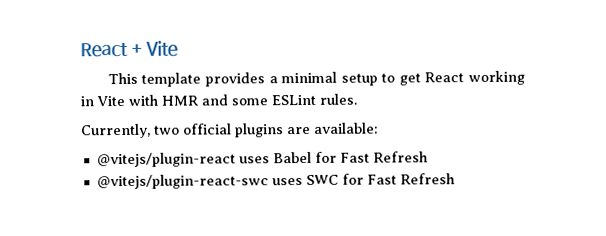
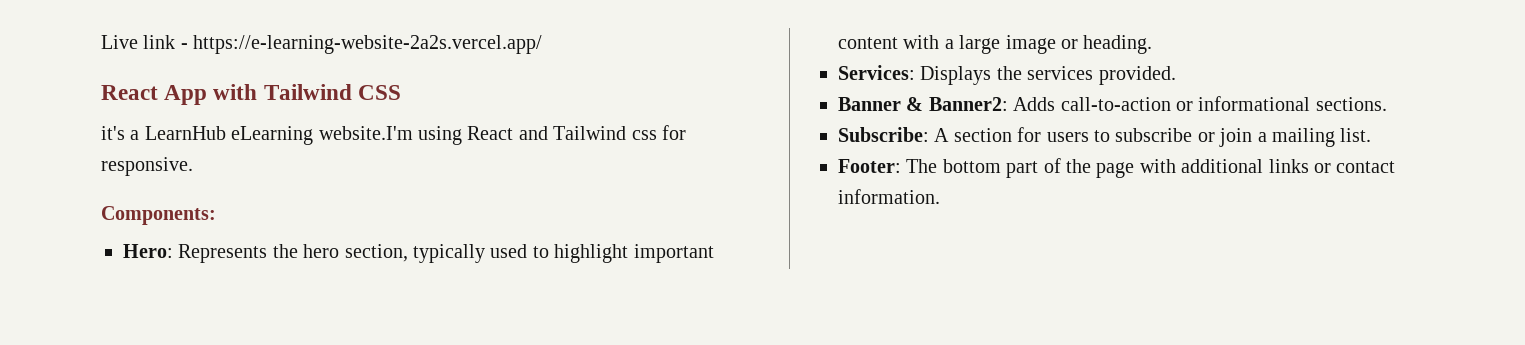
- React + Vite
- This template provides a minimal setup to get React working in Vite with HMR and some ESLint rules.
- Currently, two official plugins are available:
- @vitejs/plugin-react uses Babel for Fast Refresh
- @vitejs/plugin-react-swc uses SWC for Fast Refresh
+ Live link - https://e-learning-website-2a2s.vercel.app/
+ React App with Tailwind CSS
+ it's a LearnHub eLearning website.I'm using React and Tailwind css for responsive.
+ Components:
+ Hero: Represents the hero section, typically used to highlight important content with a large image or heading.
+ Services: Displays the services provided.
+ Banner & Banner2: Adds call-to-action or informational sections.
+ Subscribe: A section for users to subscribe or join a mailing list.
+ Footer: The bottom part of the page with additional links or contact information.

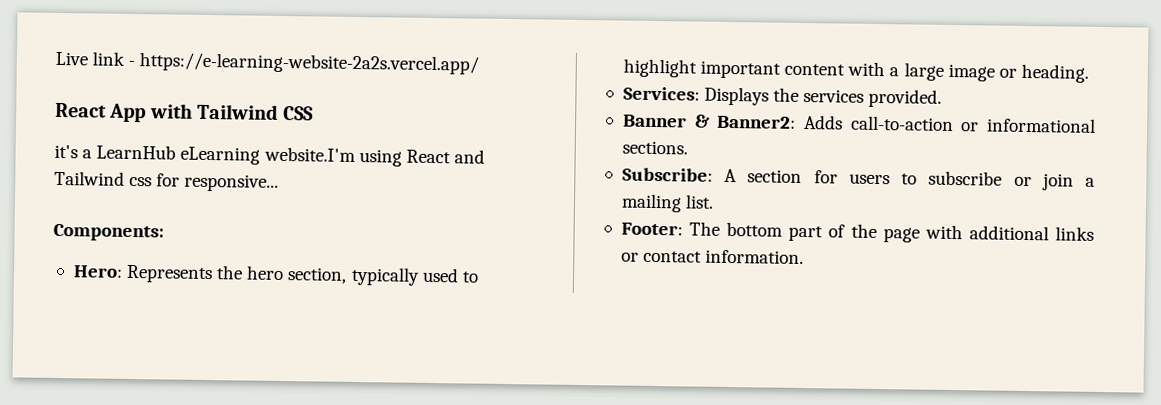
- it's a LearnHub eLearning website.I'm using React and Tailwind css for responsive.
+ it's a LearnHub eLearning website.I'm using React and Tailwind css for responsive...

